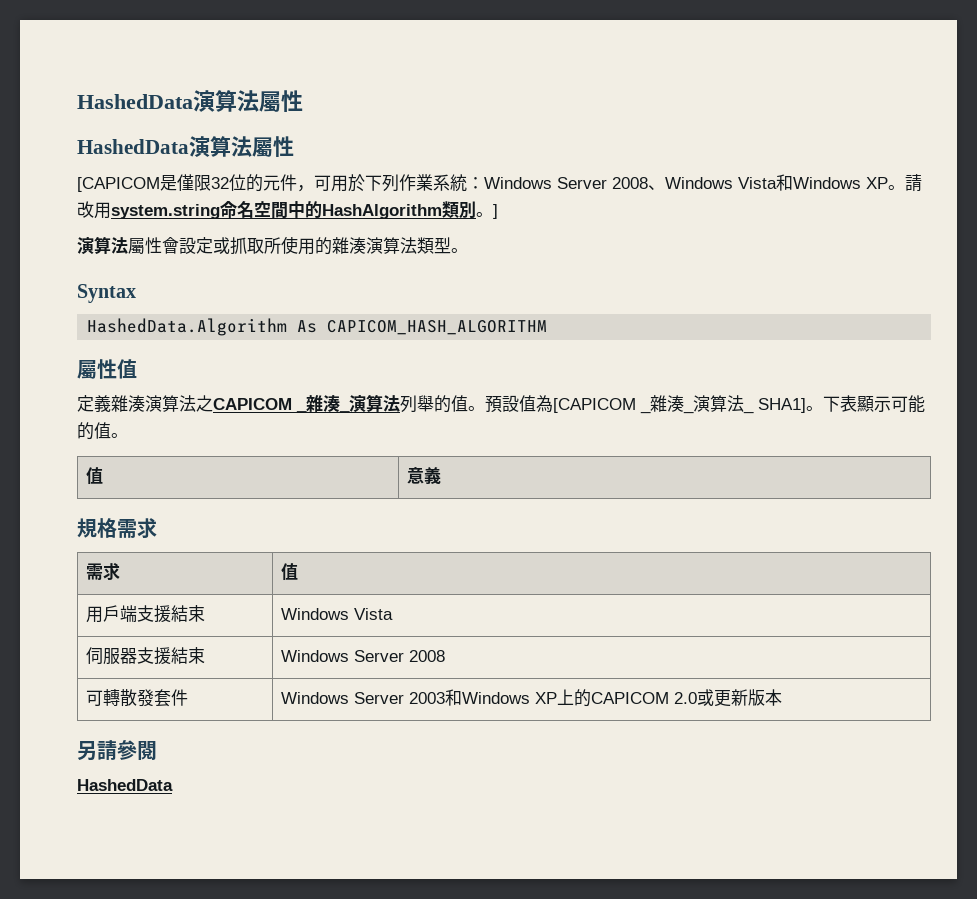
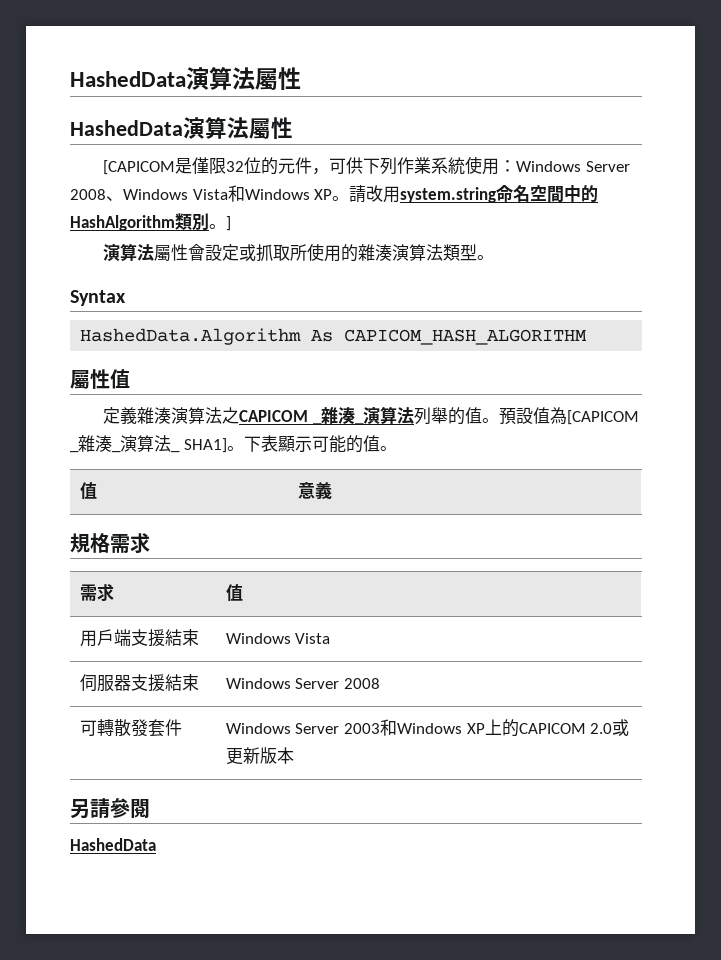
- [CAPICOM是僅限32位的元件，可用於下列作業系統：Windows Server 2008、Windows Vista和Windows XP。
+ [CAPICOM是僅限32位的元件，可供下列作業系統使用：Windows Server 2008、Windows Vista和Windows XP。

